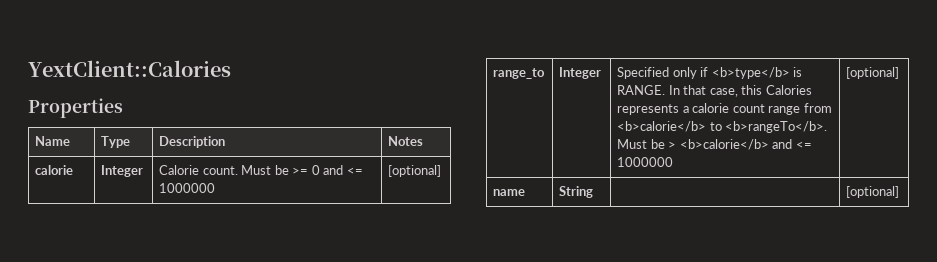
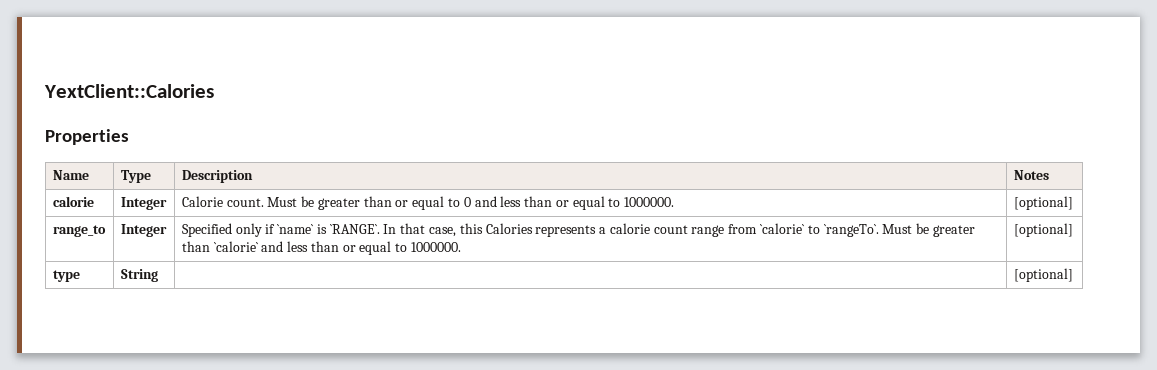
- calorie | Integer | Calorie count. Must be >= 0 and <= 1000000 | [optional]
+ calorie | Integer | Calorie count. Must be greater than or equal to 0 and less than or equal to 1000000. | [optional]
- range_to | Integer | Specified only if <b>type</b> is RANGE. In that case, this Calories represents a calorie count range from <b>calorie</b> to <b>rangeTo</b>. Must be > <b>calorie</b> and <= 1000000 | [optional]
- name | String | | [optional]
+ range_to | Integer | Specified only if `name` is `RANGE`. In that case, this Calories represents a calorie count range from `calorie` to `rangeTo`. Must be greater than `calorie` and less than or equal to 1000000. | [optional]
+ type | String | | [optional]

